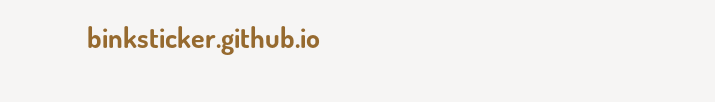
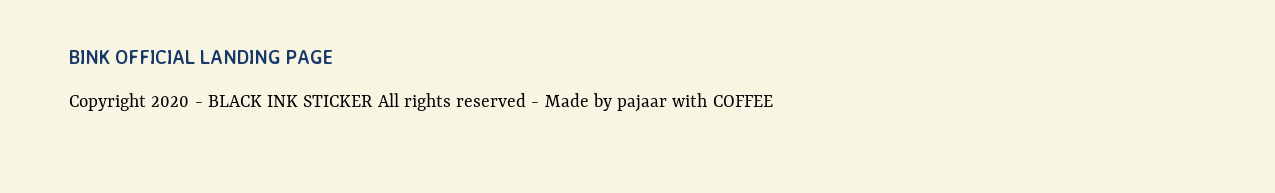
- binksticker.github.io
+ BINK OFFICIAL LANDING PAGE
+ Copyright 2020 - BLACK INK STICKER All rights reserved - Made by pajaar with COFFEE

